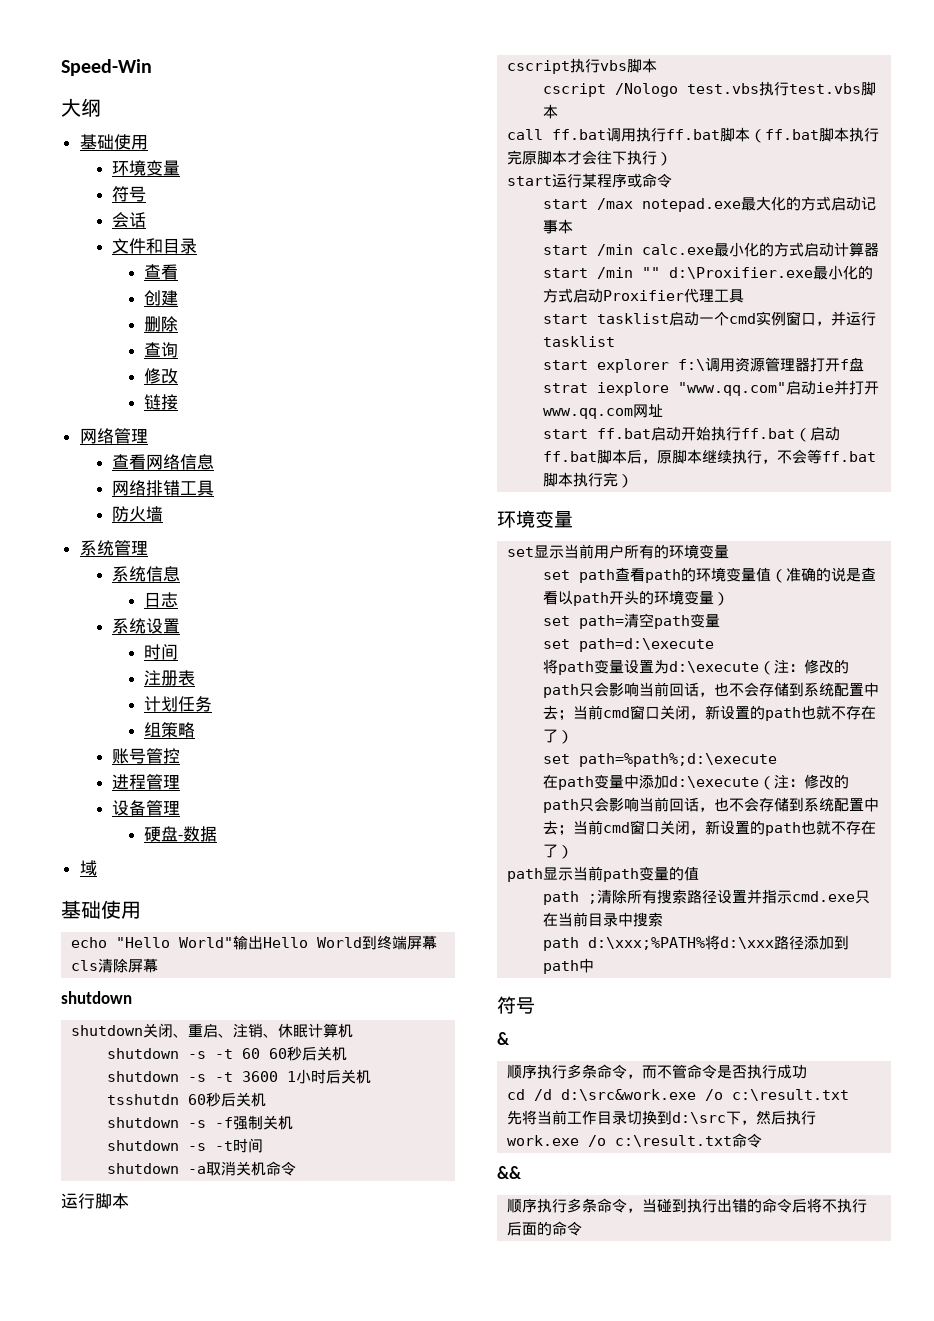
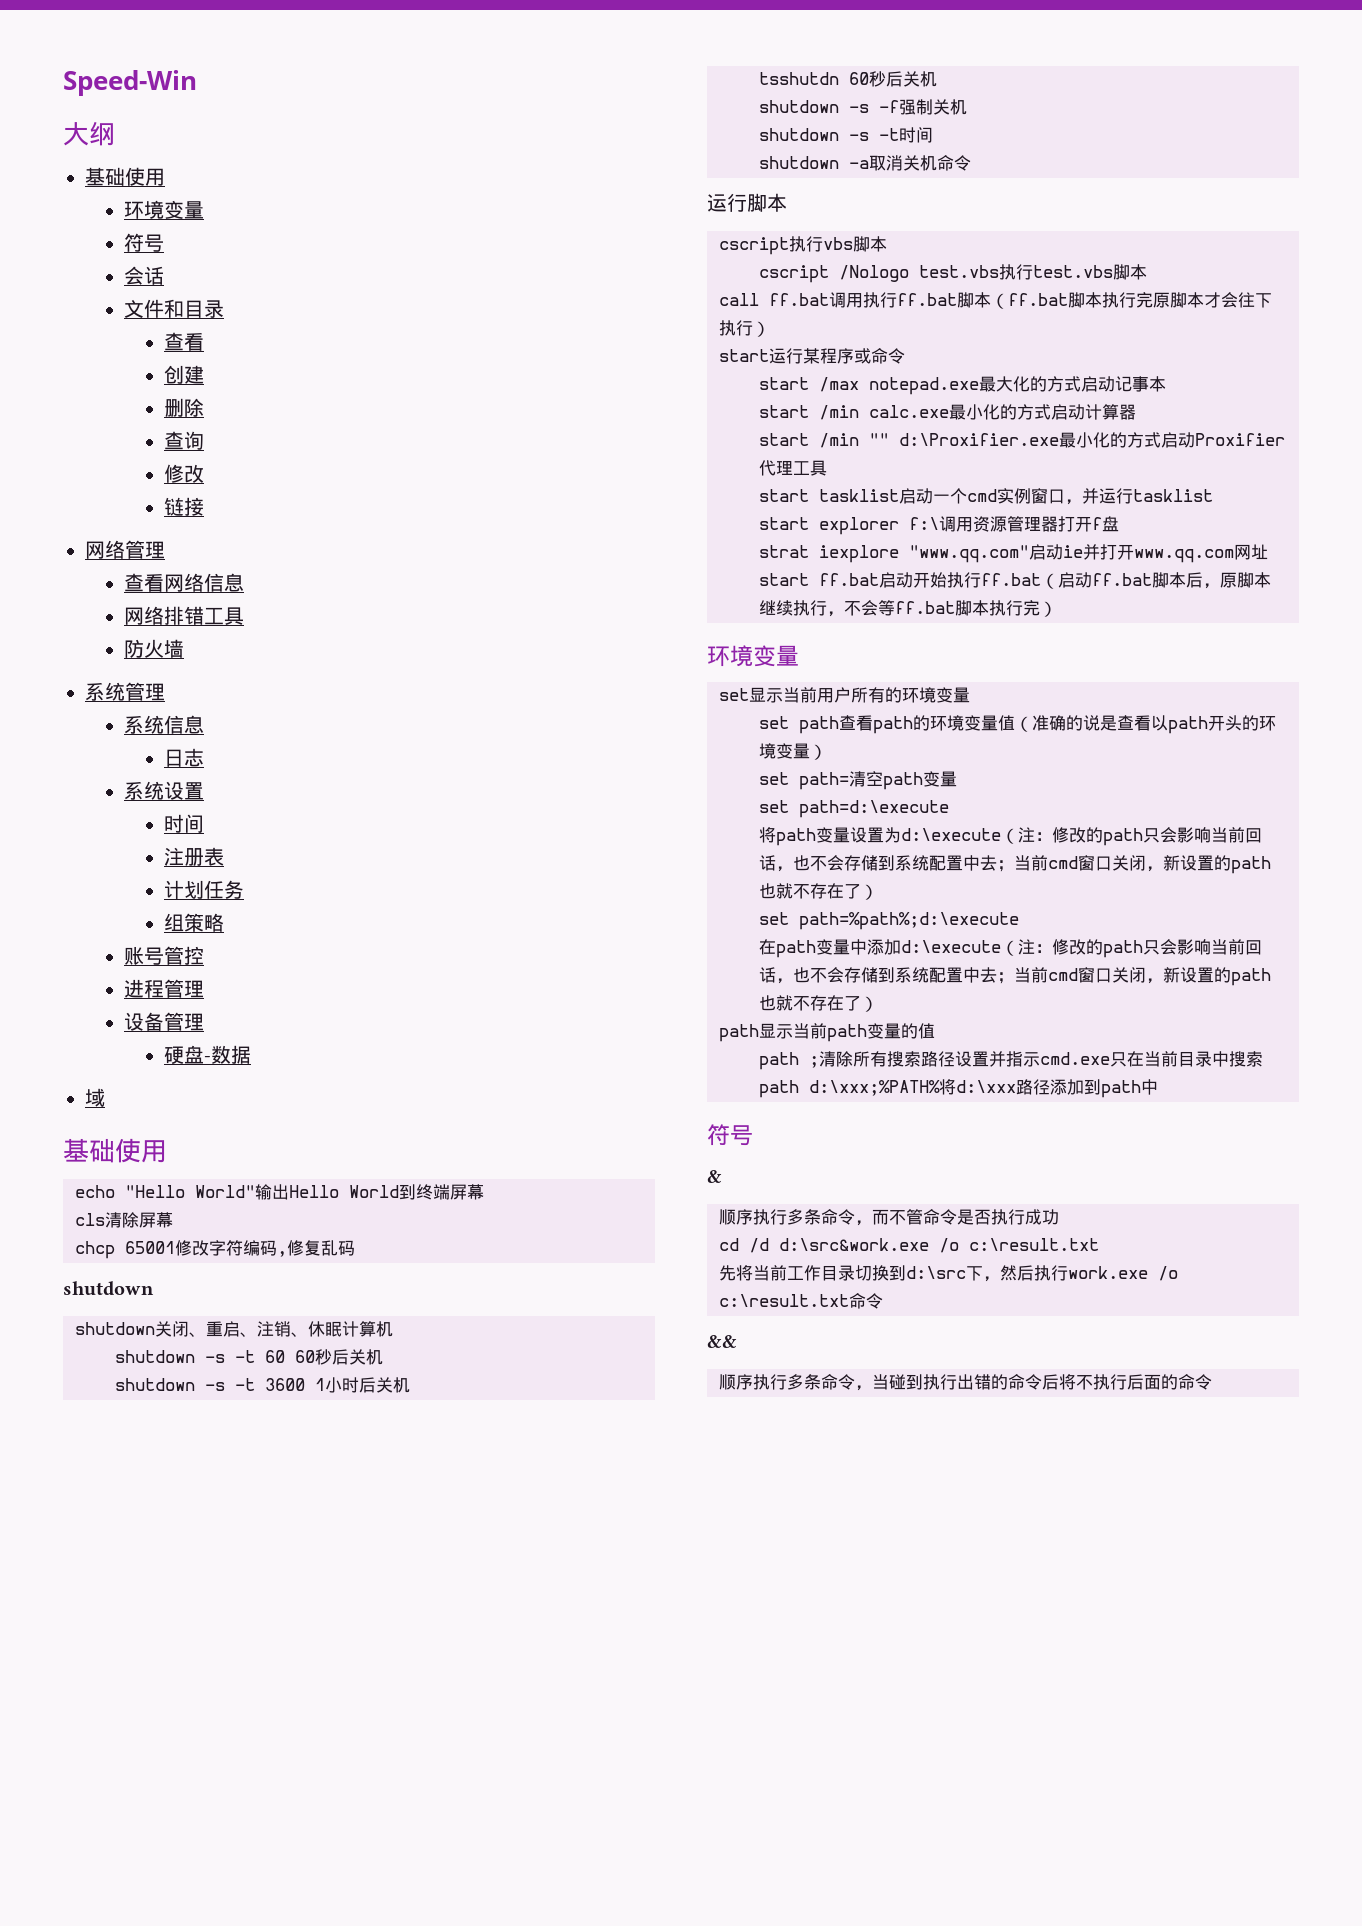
+ chcp 65001修改字符编码,修复乱码

